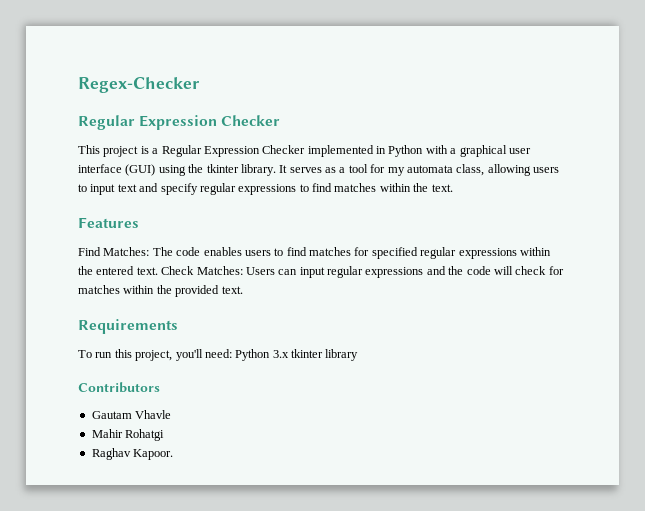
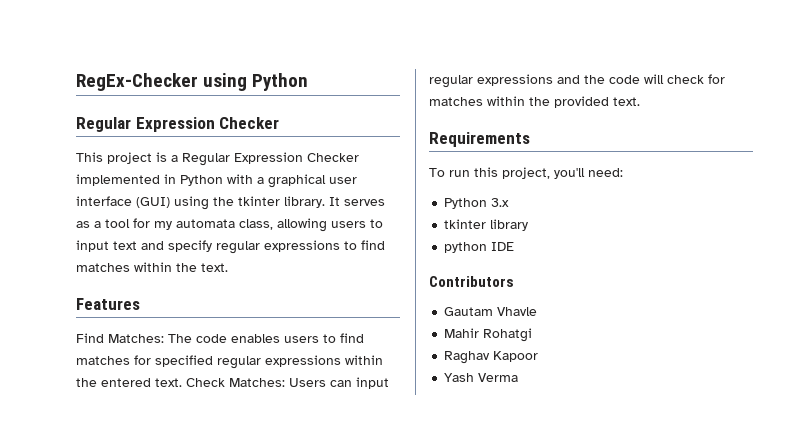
- Regex-Checker
+ RegEx-Checker using Python
- To run this project, you'll need: Python 3.x tkinter library
+ To run this project, you'll need:
+ Python 3.x
+ tkinter library
+ python IDE
- Raghav Kapoor.
+ Raghav Kapoor
+ Yash Verma

